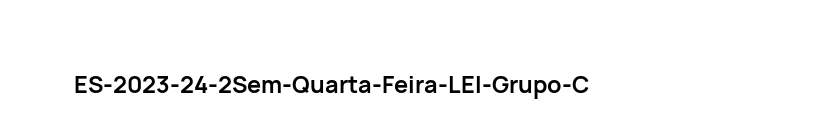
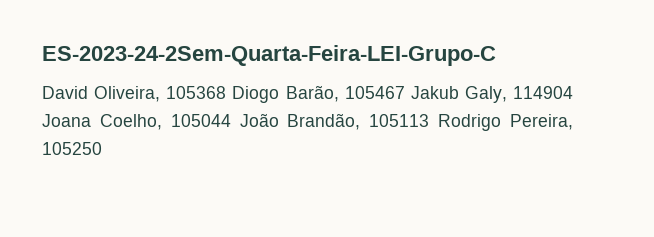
+ David Oliveira, 105368 Diogo Barão, 105467 Jakub Galy, 114904 Joana Coelho, 105044 João Brandão, 105113 Rodrigo Pereira, 105250

